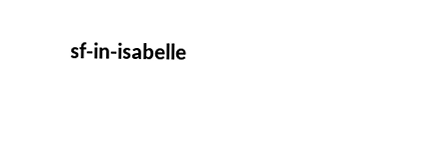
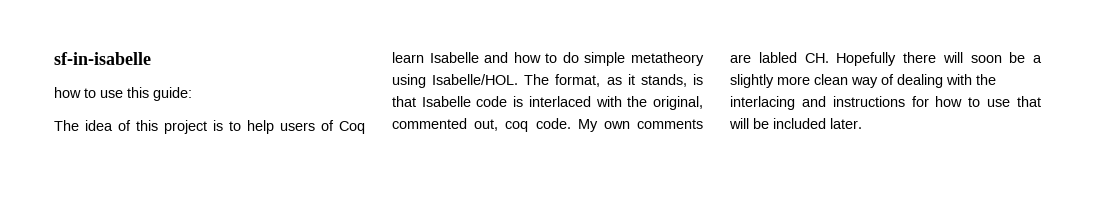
+ how to use this guide:
+ The idea of this project is to help users of Coq learn Isabelle and how to do simple metatheory using Isabelle/HOL. The format, as it stands, is that Isabelle code is interlaced with the original, commented out, coq code. My own comments are labled CH. Hopefully there will soon be a slightly more clean way of dealing with the interlacing and instructions for how to use that will be included later.

